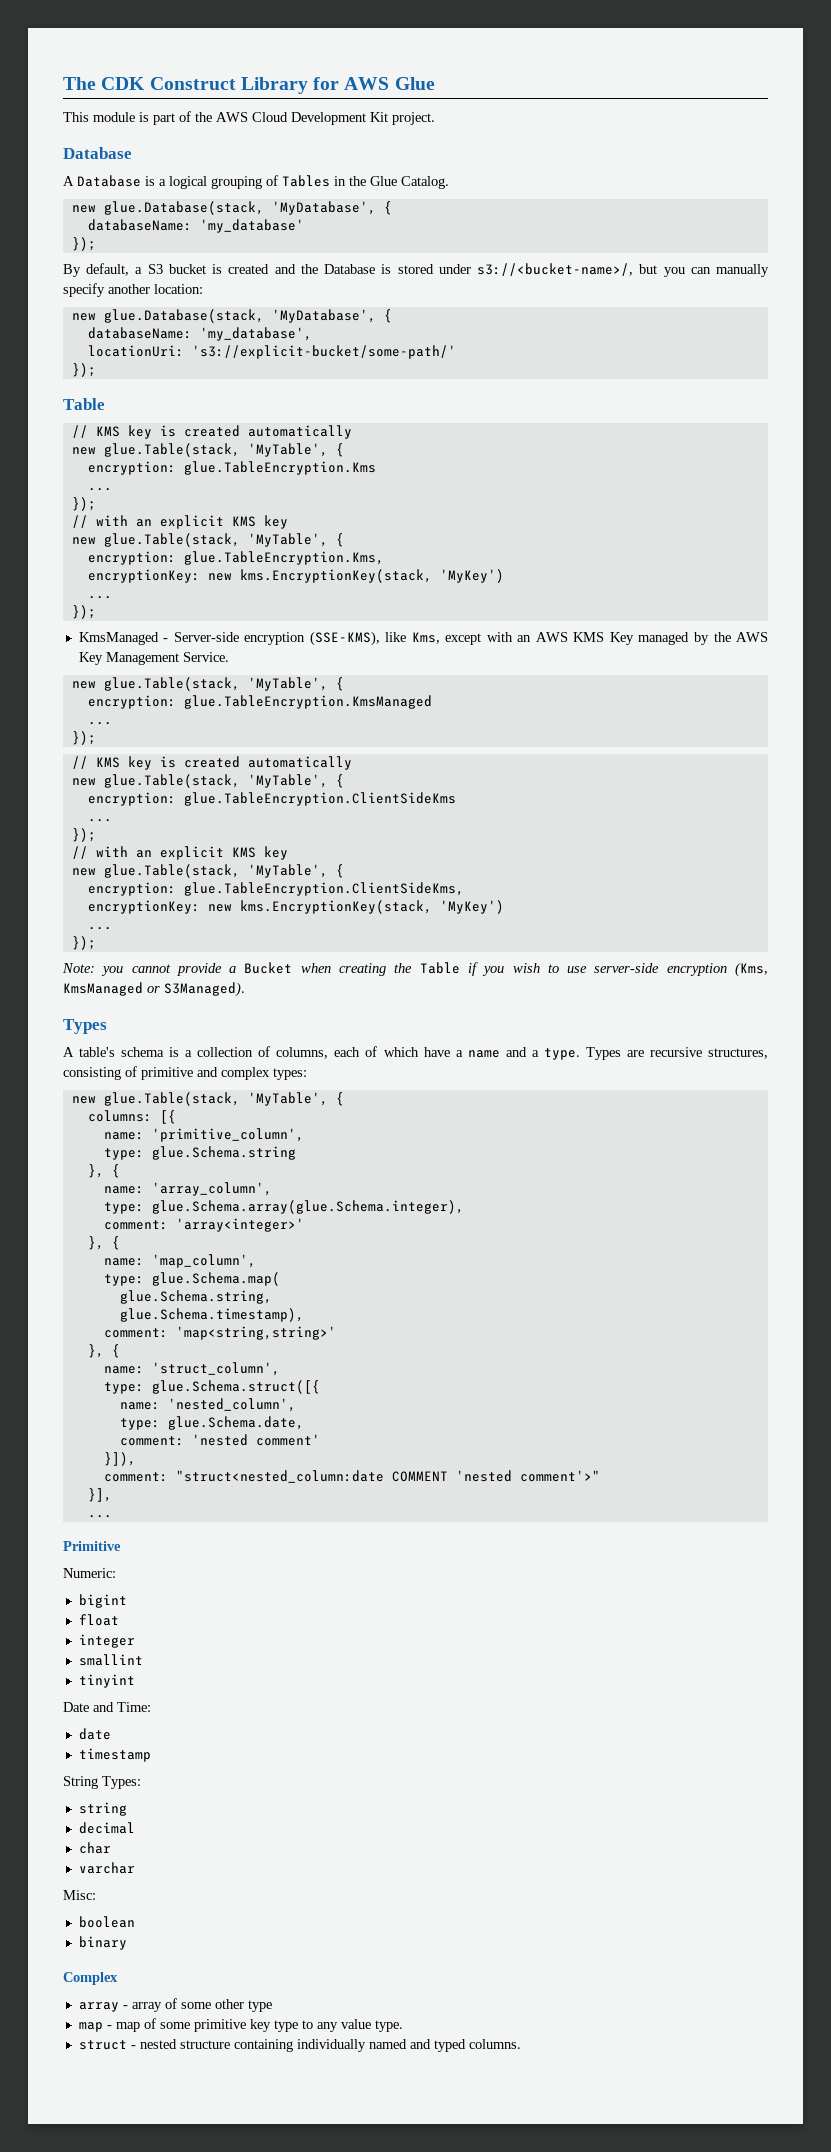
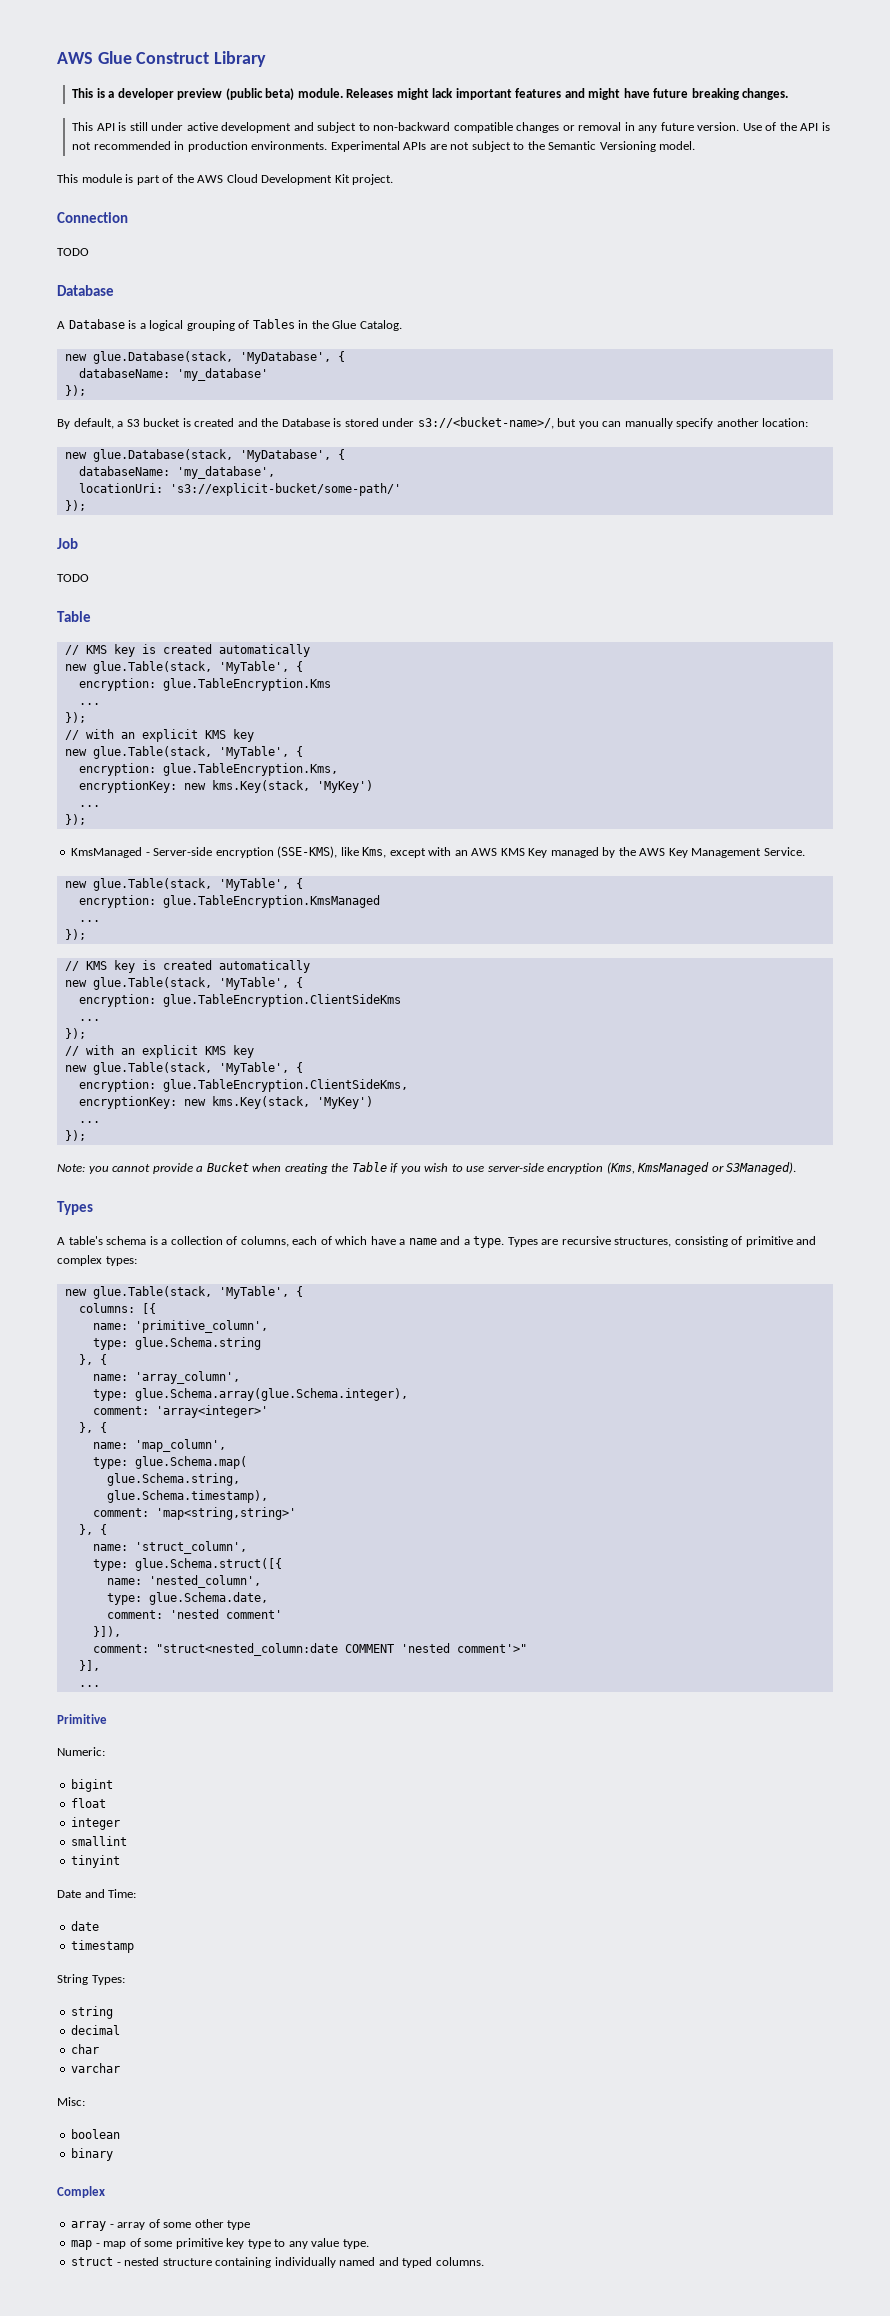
- The CDK Construct Library for AWS Glue
+ AWS Glue Construct Library
+ This is a developer preview (public beta) module. Releases might lack important features and might have future breaking changes.
+ This API is still under active development and subject to non-backward compatible changes or removal in any future version. Use of the API is not recommended in production environments. Experimental APIs are not subject to the Semantic Versioning model.
+ Connection
+ TODO
+ Job
+ TODO
  encryption: glue.TableEncryption.Kms,
- encryptionKey: new kms.EncryptionKey(stack, 'MyKey')
+ encryptionKey: new kms.Key(stack, 'MyKey')
  encryption: glue.TableEncryption.ClientSideKms,
- encryptionKey: new kms.EncryptionKey(stack, 'MyKey')
+ encryptionKey: new kms.Key(stack, 'MyKey')

